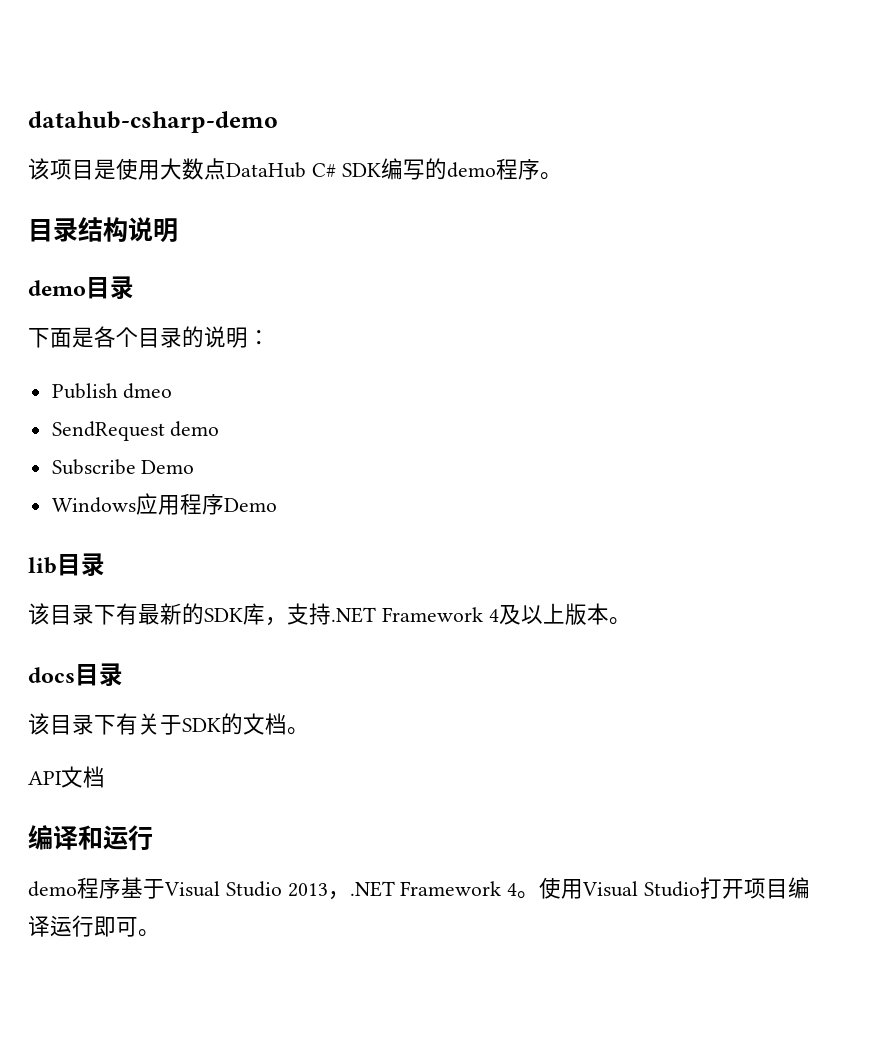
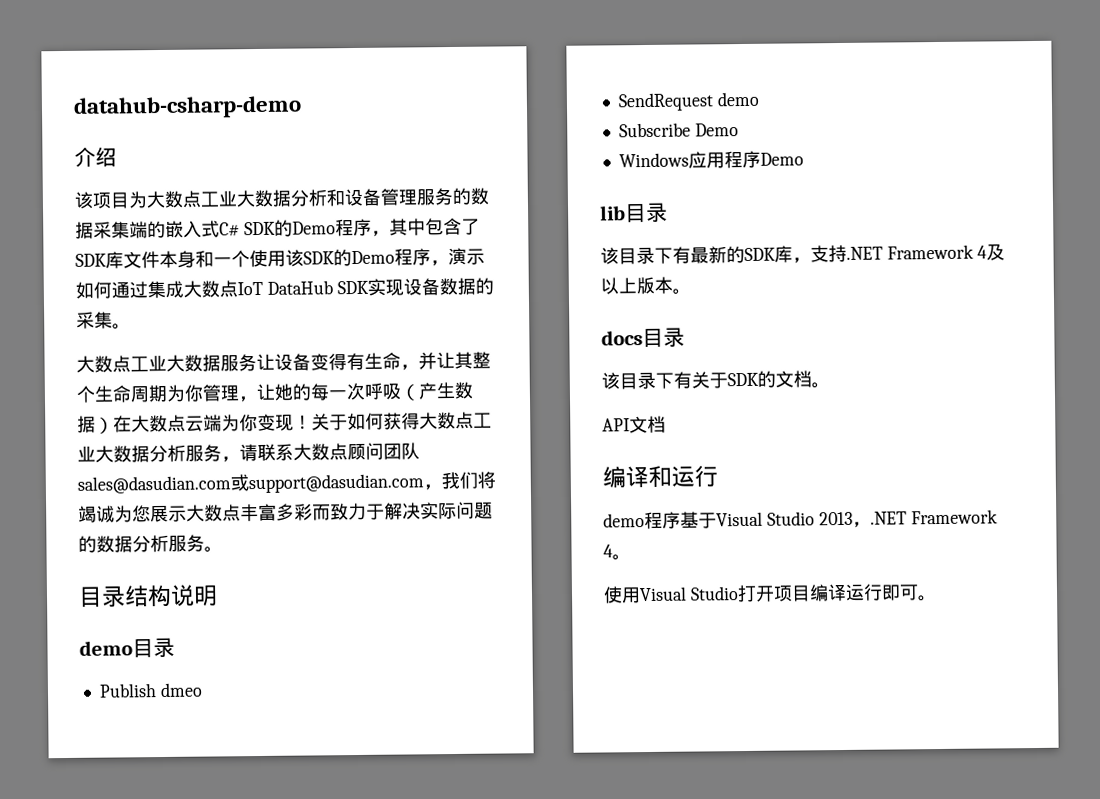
+ 介绍
- 该项目是使用大数点DataHub C# SDK编写的demo程序。
+ 该项目为大数点工业大数据分析和设备管理服务的数据采集端的嵌入式C# SDK的Demo程序，其中包含了SDK库文件本身和一个使用该SDK的Demo程序，演示如何通过集成大数点IoT DataHub SDK实现设备数据的采集。
+ 大数点工业大数据服务让设备变得有生命，并让其整个生命周期为你管理，让她的每一次呼吸（产生数据）在大数点云端为你变现！关于如何获得大数点工业大数据分析服务，请联系大数点顾问团队sales@dasudian.com或support@dasudian.com，我们将竭诚为您展示大数点丰富多彩而致力于解决实际问题的数据分析服务。
- 下面是各个目录的说明：
- demo程序基于Visual Studio 2013，.NET Framework 4。使用Visual Studio打开项目编译运行即可。
+ demo程序基于Visual Studio 2013，.NET Framework 4。
+ 使用Visual Studio打开项目编译运行即可。

